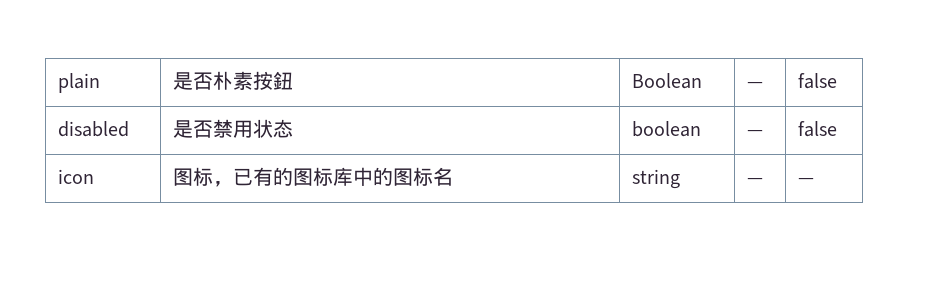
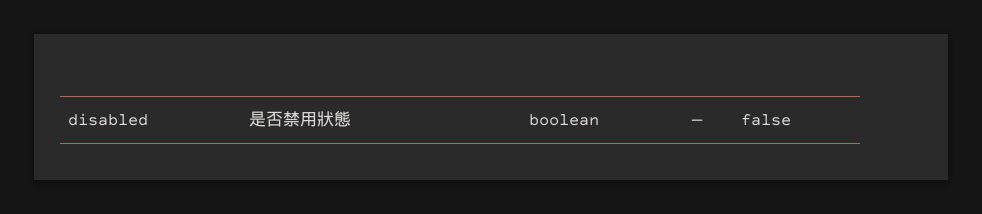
- plain | 是否朴素按鈕 | Boolean | — | false
- disabled | 是否禁用状态 | boolean | — | false
+ disabled | 是否禁用狀態 | boolean | — | false
- icon | 图标，已有的图标库中的图标名 | string | — | —

